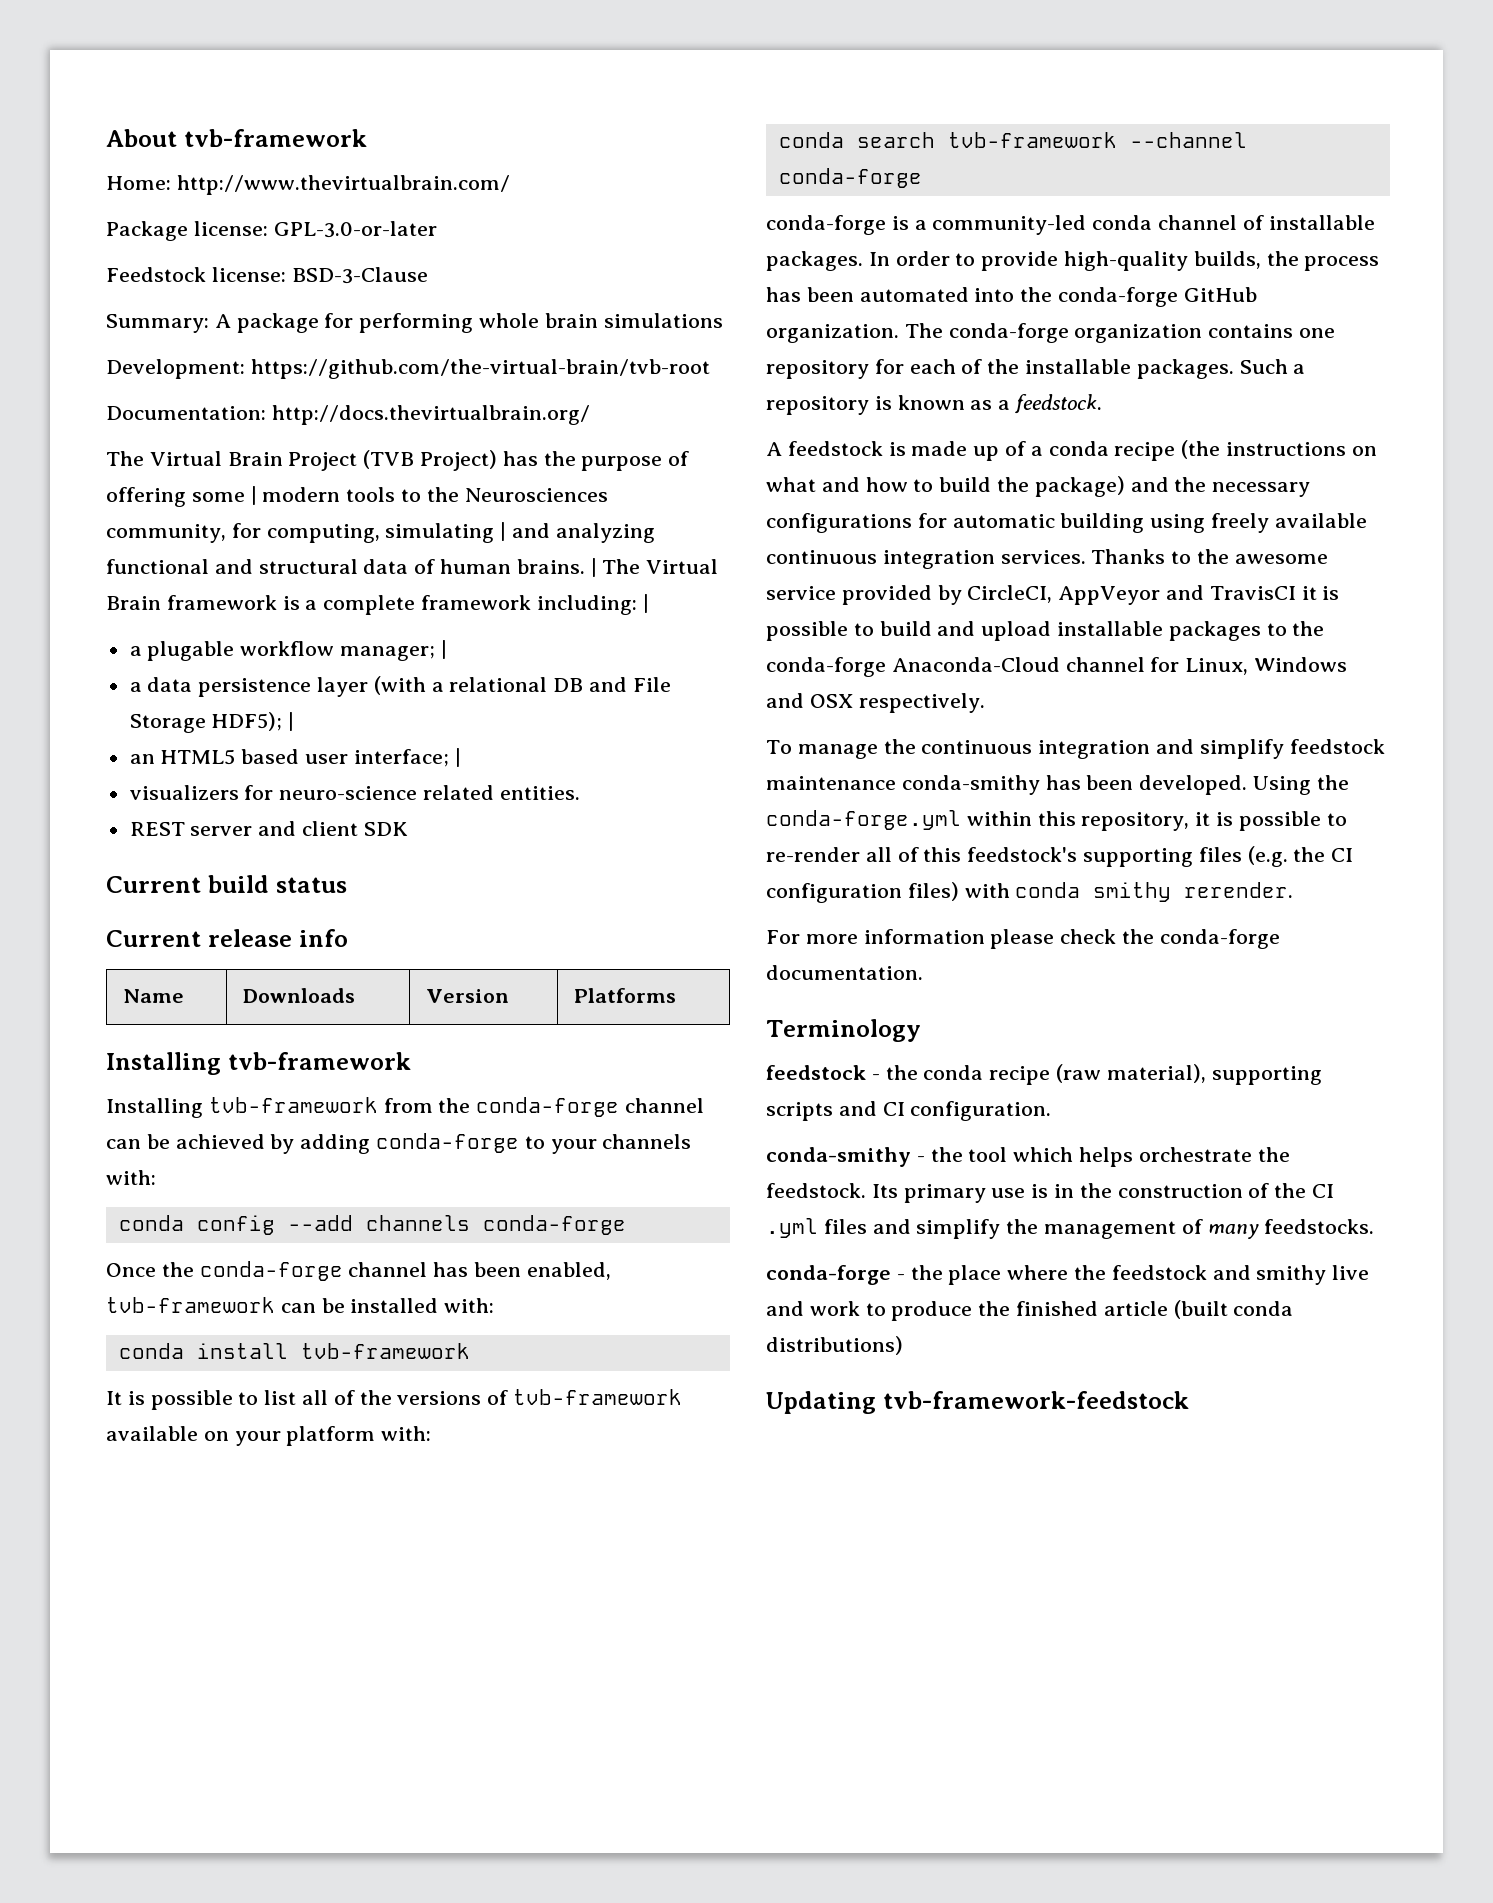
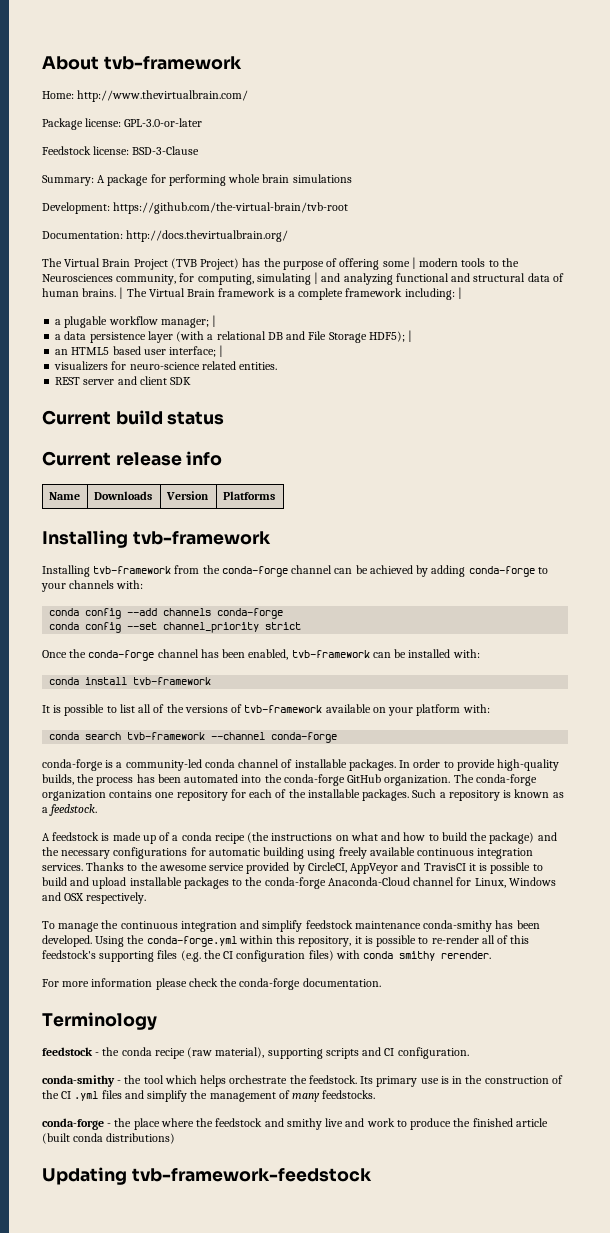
+ conda config --set channel_priority strict

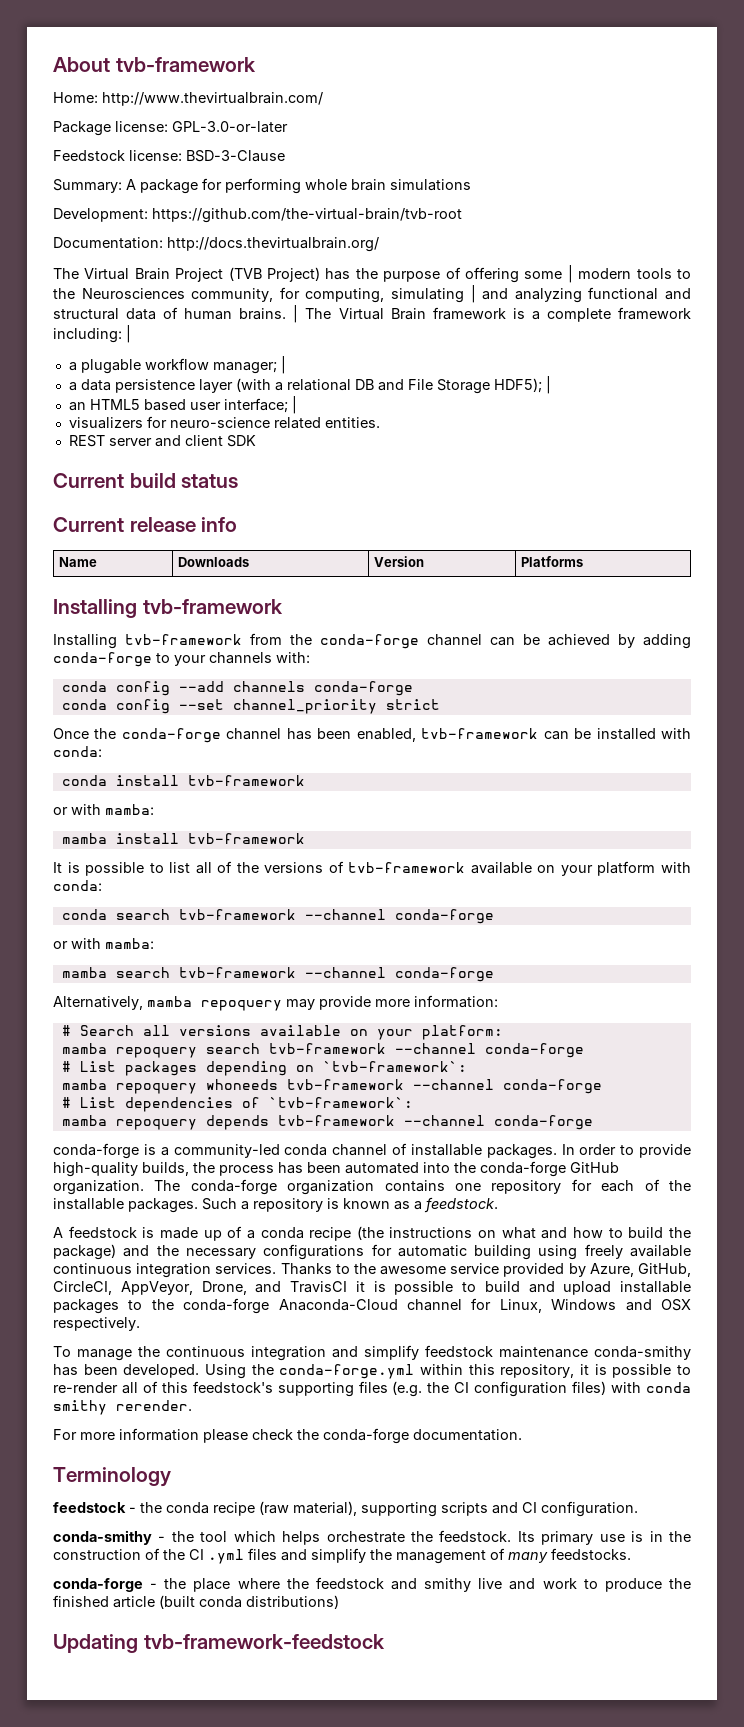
- Once the conda-forge channel has been enabled, tvb-framework can be installed with:
+ Once the conda-forge channel has been enabled, tvb-framework can be installed with conda:
  conda install tvb-framework
+ or with mamba:
+ mamba install tvb-framework
- It is possible to list all of the versions of tvb-framework available on your platform with:
+ It is possible to list all of the versions of tvb-framework available on your platform with conda:
  conda search tvb-framework --channel conda-forge
+ or with mamba:
+ mamba search tvb-framework --channel conda-forge
+ Alternatively, mamba repoquery may provide more information:
+ # Search all versions available on your platform:
+ mamba repoquery search tvb-framework --channel conda-forge
+ # List packages depending on `tvb-framework`:
+ mamba repoquery whoneeds tvb-framework --channel conda-forge
+ # List dependencies of `tvb-framework`:
+ mamba repoquery depends tvb-framework --channel conda-forge
- Thanks to the awesome service provided by CircleCI, AppVeyor and TravisCI it is possible to build and upload installable packages to the conda-forge Anaconda-Cloud channel for Linux, Windows and OSX respectively.
+ Thanks to the awesome service provided by Azure, GitHub, CircleCI, AppVeyor, Drone, and TravisCI it is possible to build and upload installable packages to the conda-forge Anaconda-Cloud channel for Linux, Windows and OSX respectively.

